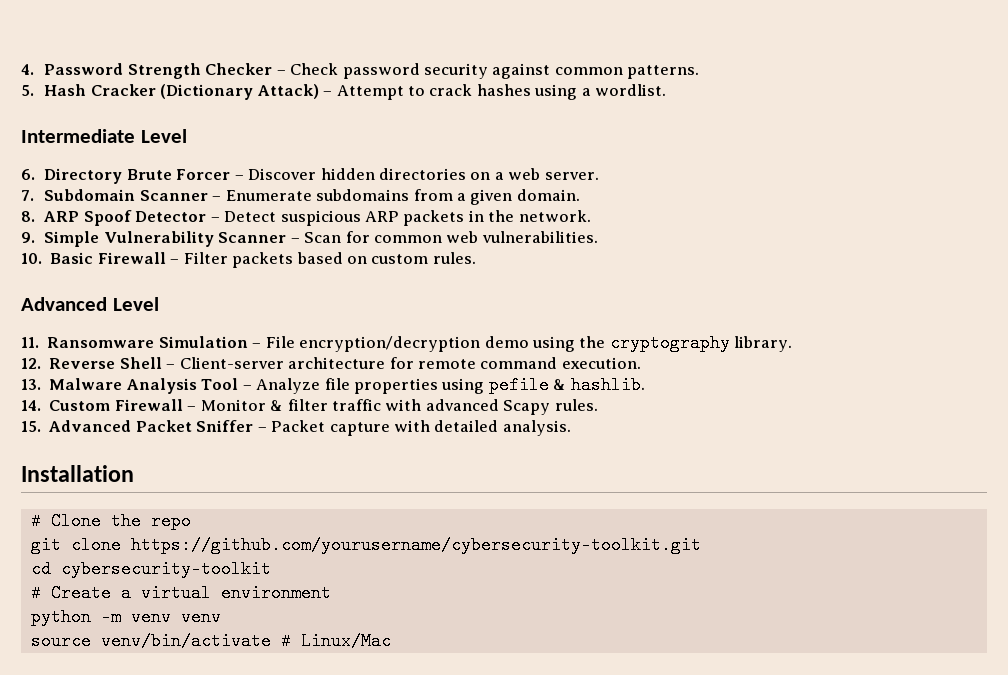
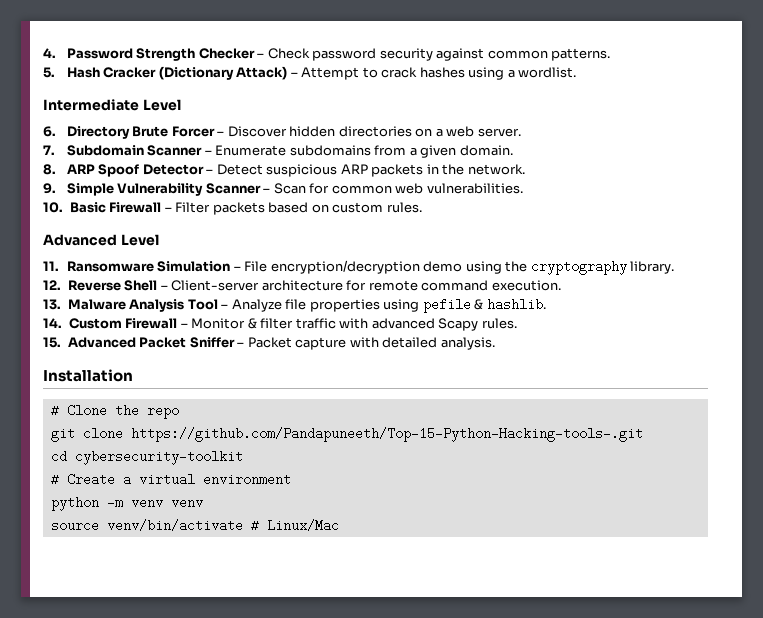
- git clone https://github.com/yourusername/cybersecurity-toolkit.git
+ git clone https://github.com/Pandapuneeth/Top-15-Python-Hacking-tools-.git

